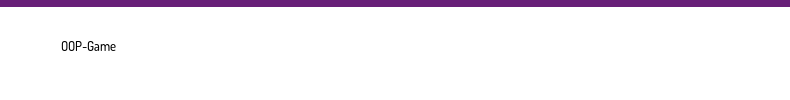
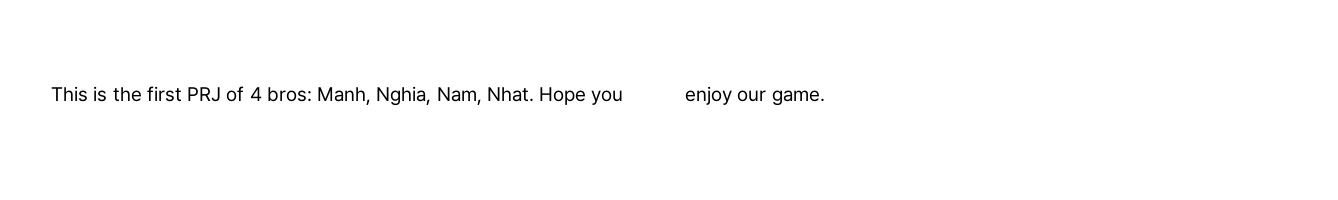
- OOP-Game
+ This is the first PRJ of 4 bros: Manh, Nghia, Nam, Nhat. Hope you enjoy our game.

